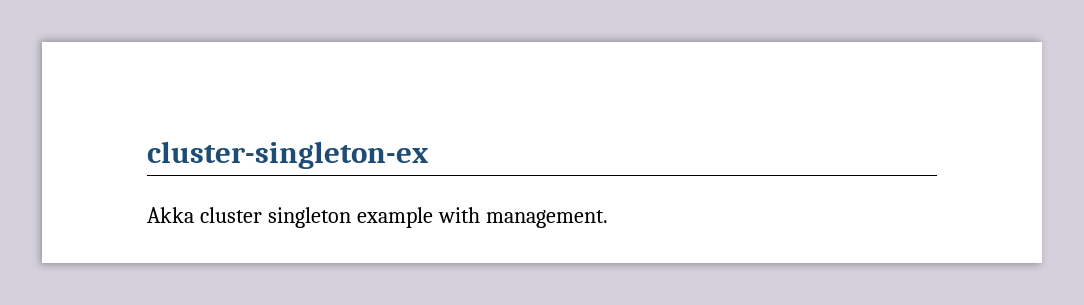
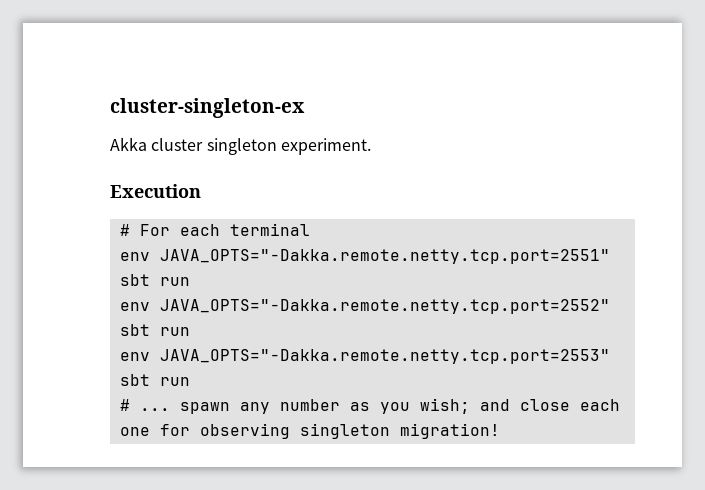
- Akka cluster singleton example with management.
+ Akka cluster singleton experiment.
+ Execution
+ # For each terminal
+ env JAVA_OPTS="-Dakka.remote.netty.tcp.port=2551" sbt run
+ env JAVA_OPTS="-Dakka.remote.netty.tcp.port=2552" sbt run
+ env JAVA_OPTS="-Dakka.remote.netty.tcp.port=2553" sbt run
+ # ... spawn any number as you wish; and close each one for observing singleton migration!

